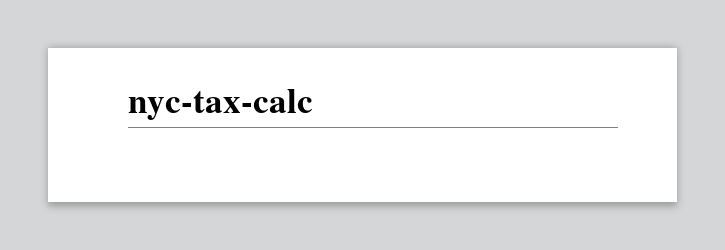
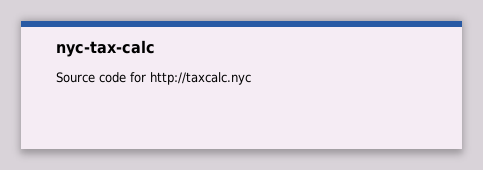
+ Source code for http://taxcalc.nyc

